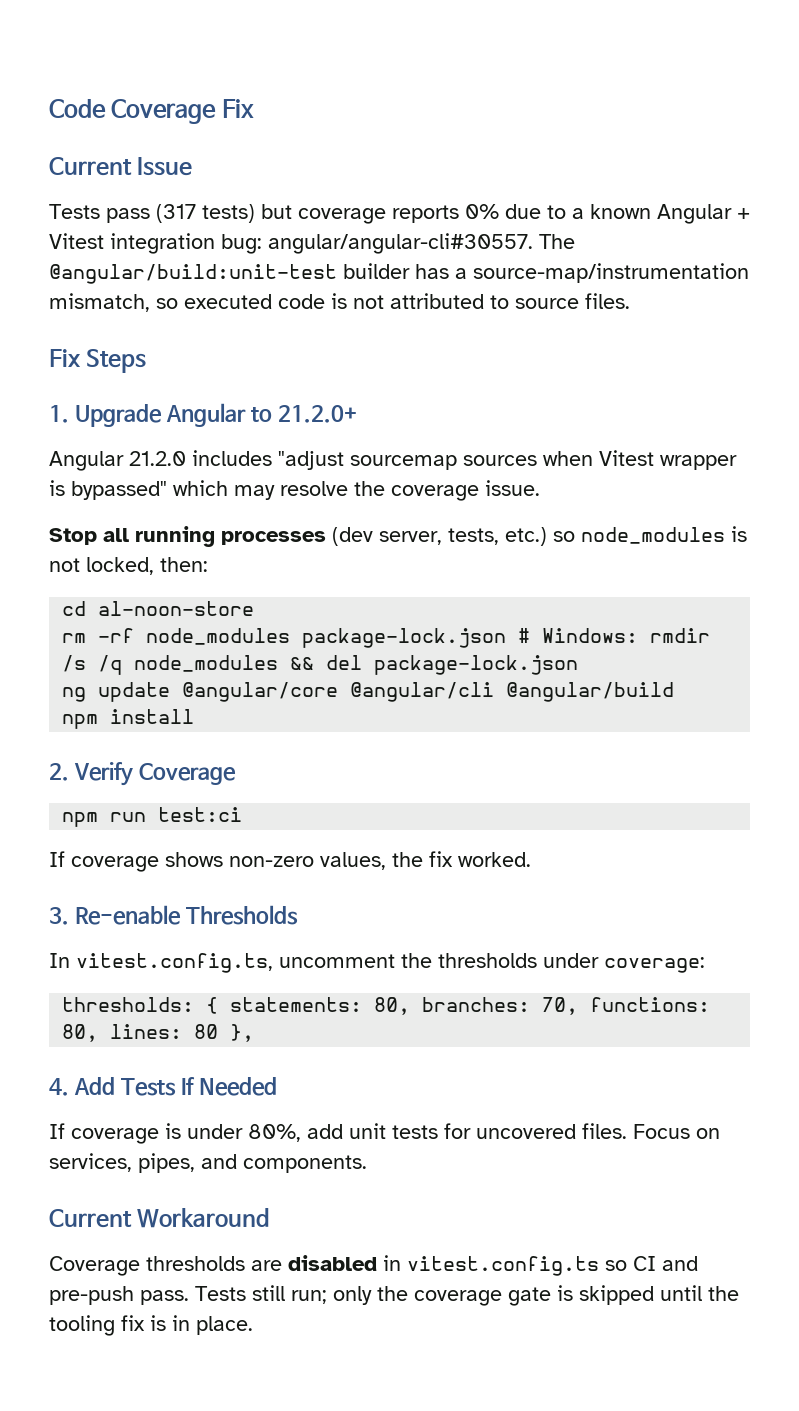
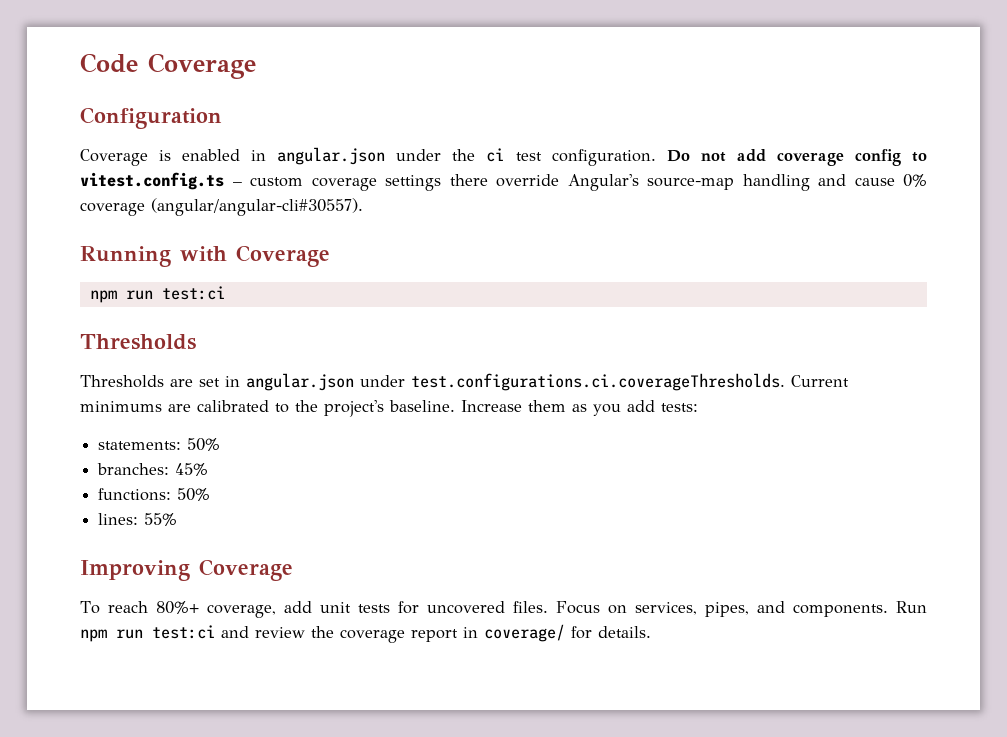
- Code Coverage Fix
- Current Issue
- Tests pass (317 tests) but coverage reports 0% due to a known Angular + Vitest integration bug: angular/angular-cli#30557. The @angular/build:unit-test builder has a source-map/instrumentation mismatch, so executed code is not attributed to source files.
- Fix Steps
- 1. Upgrade Angular to 21.2.0+
- Angular 21.2.0 includes "adjust sourcemap sources when Vitest wrapper is bypassed" which may resolve the coverage issue.
- Stop all running processes (dev server, tests, etc.) so node_modules is not locked, then:
- cd al-noon-store
- rm -rf node_modules package-lock.json # Windows: rmdir /s /q node_modules && del package-lock.json
- ng update @angular/core @angular/cli @angular/build
- npm install
- 2. Verify Coverage
+ Code Coverage
+ Configuration
+ Coverage is enabled in angular.json under the ci test configuration. Do not add coverage config to vitest.config.ts – custom coverage settings there override Angular's source-map handling and cause 0% coverage (angular/angular-cli#30557).
+ Running with Coverage
  npm run test:ci
- If coverage shows non-zero values, the fix worked.
- 3. Re-enable Thresholds
- In vitest.config.ts, uncomment the thresholds under coverage:
- thresholds: { statements: 80, branches: 70, functions: 80, lines: 80 },
- 4. Add Tests If Needed
- If coverage is under 80%, add unit tests for uncovered files.
+ Thresholds
+ Thresholds are set in angular.json under test.configurations.ci.coverageThresholds. Current minimums are calibrated to the project's baseline. Increase them as you add tests:
+ statements: 50%
+ branches: 45%
+ functions: 50%
+ lines: 55%
+ Improving Coverage
+ To reach 80%+ coverage, add unit tests for uncovered files.
- Focus on services, pipes, and components.
- Current Workaround
- Coverage thresholds are disabled in vitest.config.ts so CI and pre-push pass. Tests still run; only the coverage gate is skipped until the tooling fix is in place.
+ Focus on services, pipes, and components. Run npm run test:ci and review the coverage report in coverage/ for details.

